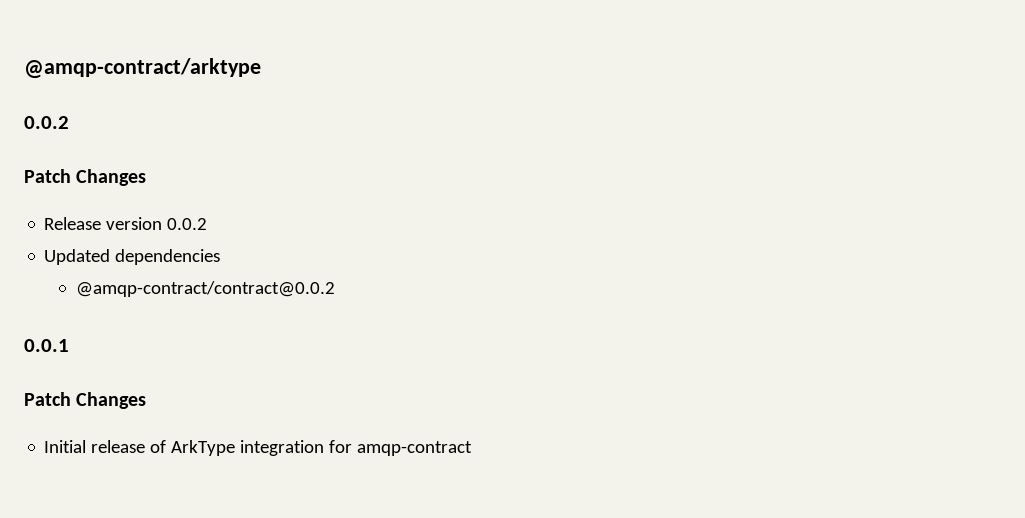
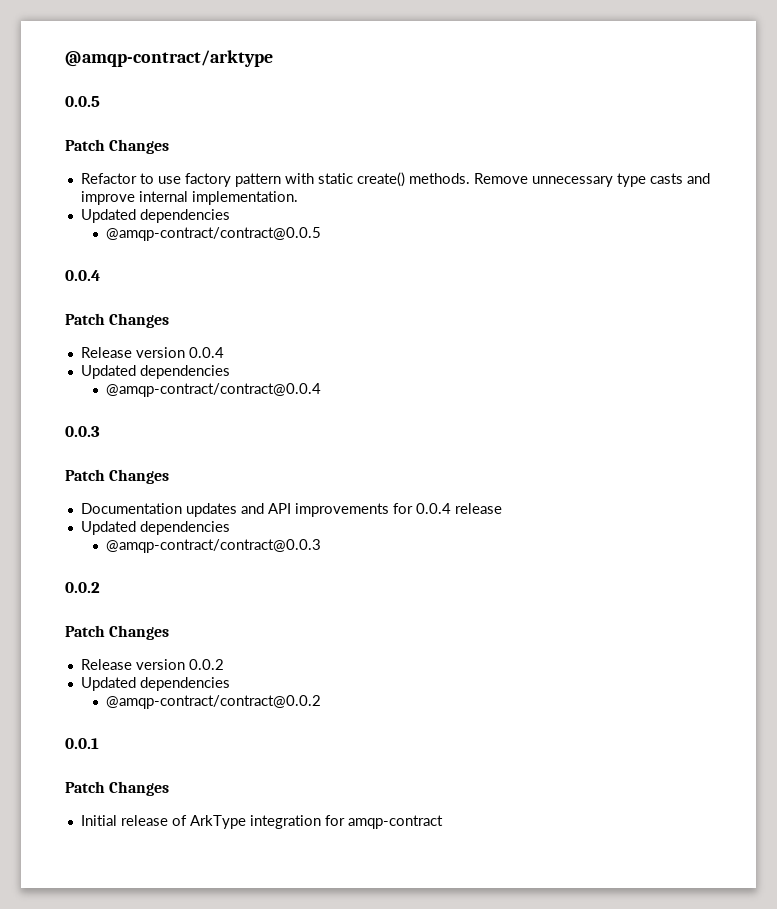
+ 0.0.5
+ Patch Changes
+ Refactor to use factory pattern with static create() methods. Remove unnecessary type casts and improve internal implementation.
+ Updated dependencies
+ @amqp-contract/contract@0.0.5
+ 0.0.4
+ Patch Changes
+ Release version 0.0.4
+ Updated dependencies
+ @amqp-contract/contract@0.0.4
+ 0.0.3
+ Patch Changes
+ Documentation updates and API improvements for 0.0.4 release
+ Updated dependencies
+ @amqp-contract/contract@0.0.3

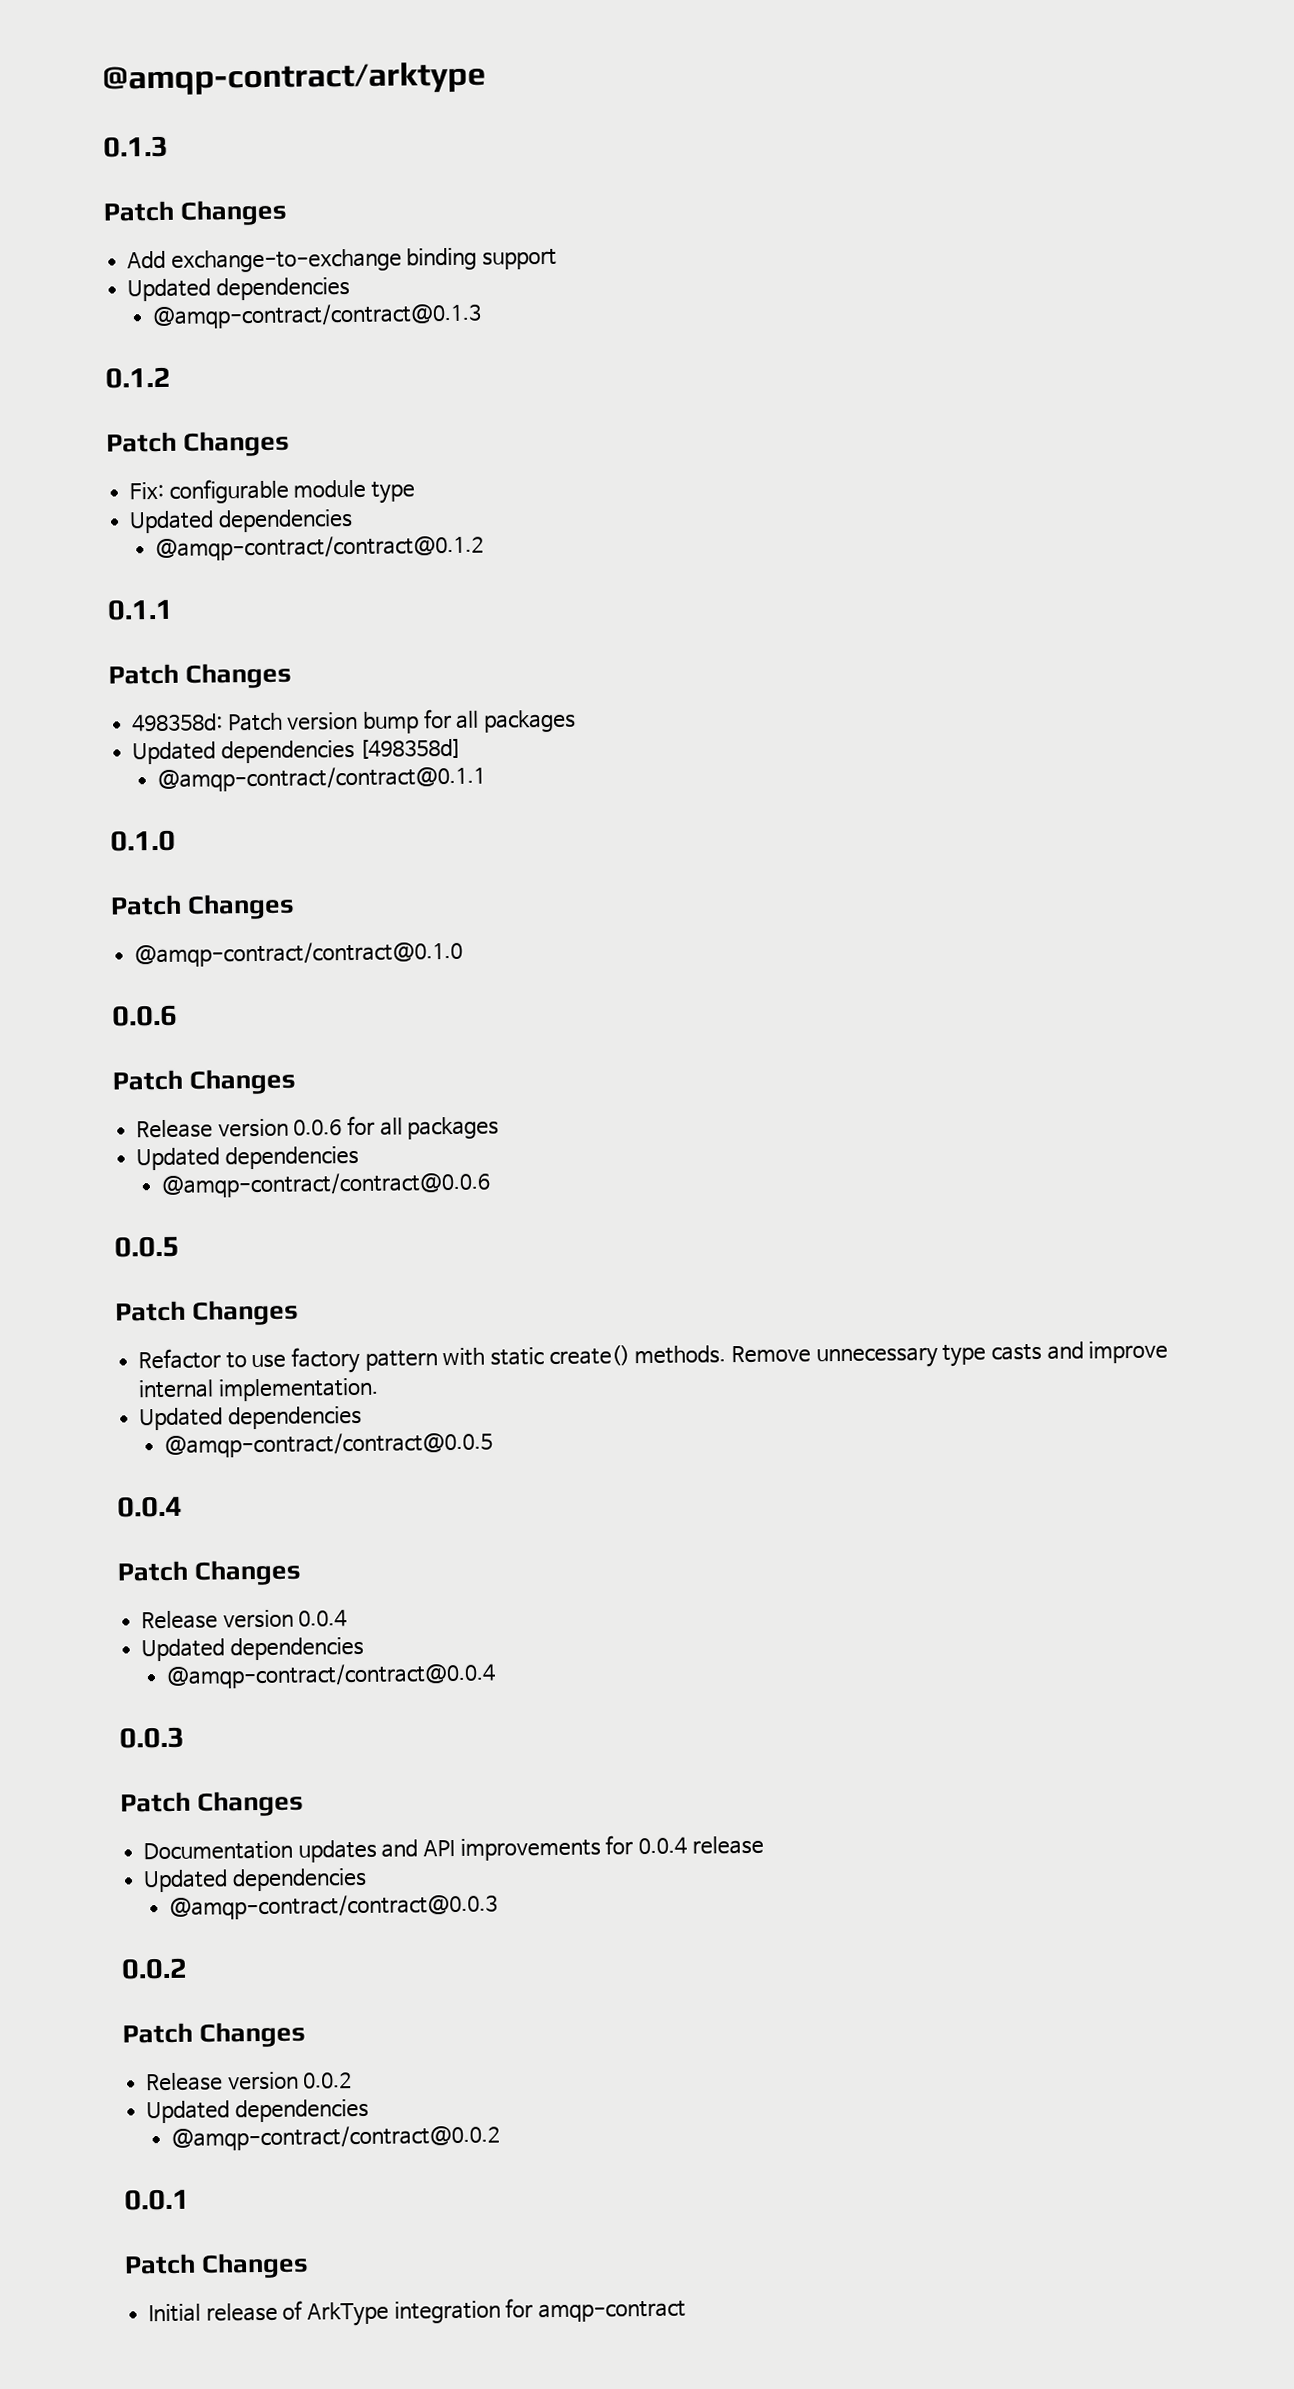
+ 0.1.3
+ Patch Changes
+ Add exchange-to-exchange binding support
+ Updated dependencies
+ @amqp-contract/contract@0.1.3
+ 0.1.2
+ Patch Changes
+ Fix: configurable module type
+ Updated dependencies
+ @amqp-contract/contract@0.1.2
+ 0.1.1
+ Patch Changes
+ 498358d: Patch version bump for all packages
+ Updated dependencies [498358d]
+ @amqp-contract/contract@0.1.1
+ 0.1.0
+ Patch Changes
+ @amqp-contract/contract@0.1.0
+ 0.0.6
+ Patch Changes
+ Release version 0.0.6 for all packages
+ Updated dependencies
+ @amqp-contract/contract@0.0.6

